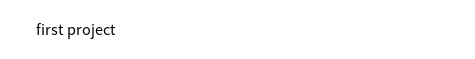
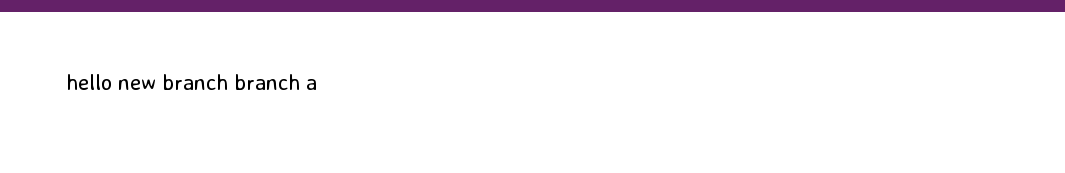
- first project
+ hello new branch branch a

